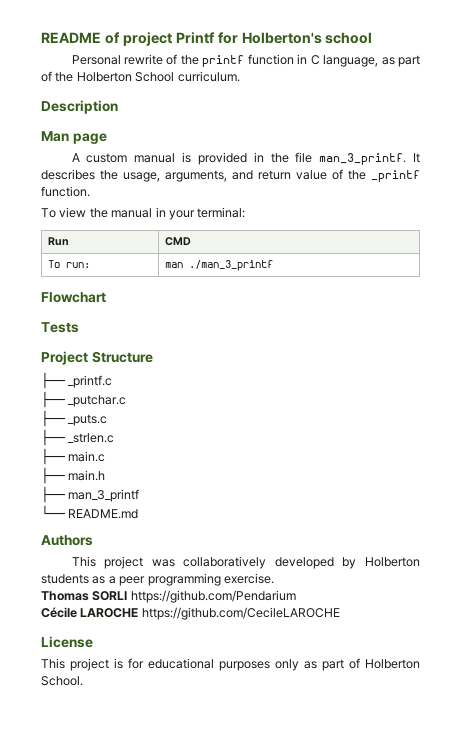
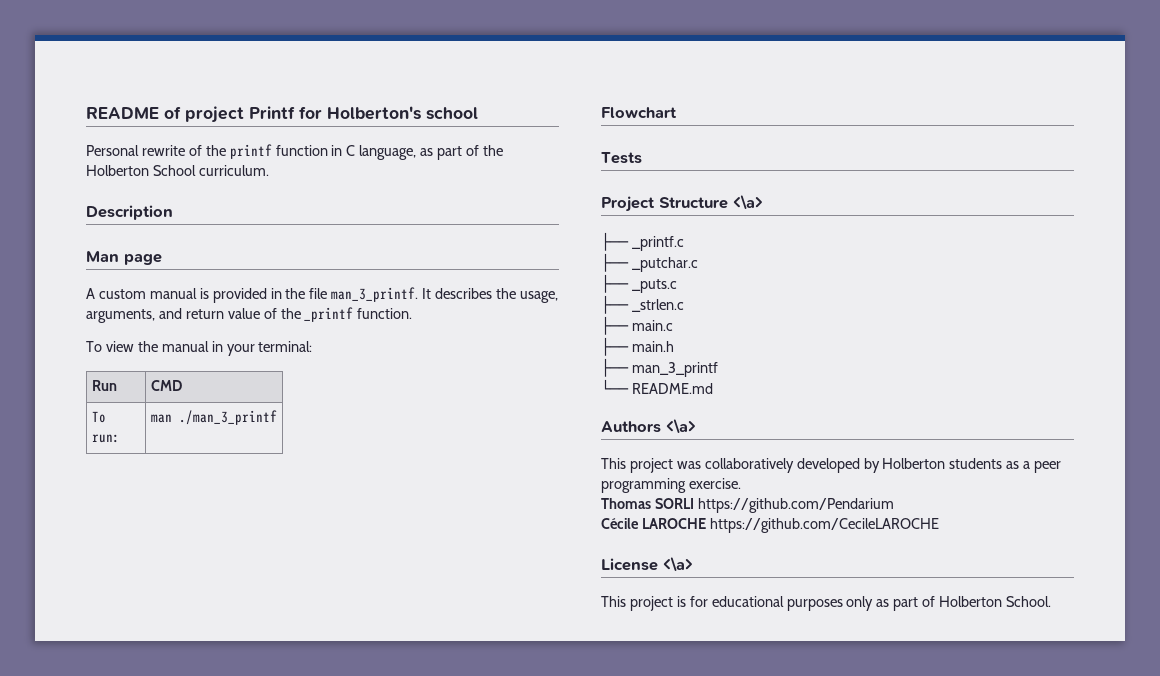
- Project Structure
+ Project Structure <\a>
- Authors
+ Authors <\a>
- License
+ License <\a>

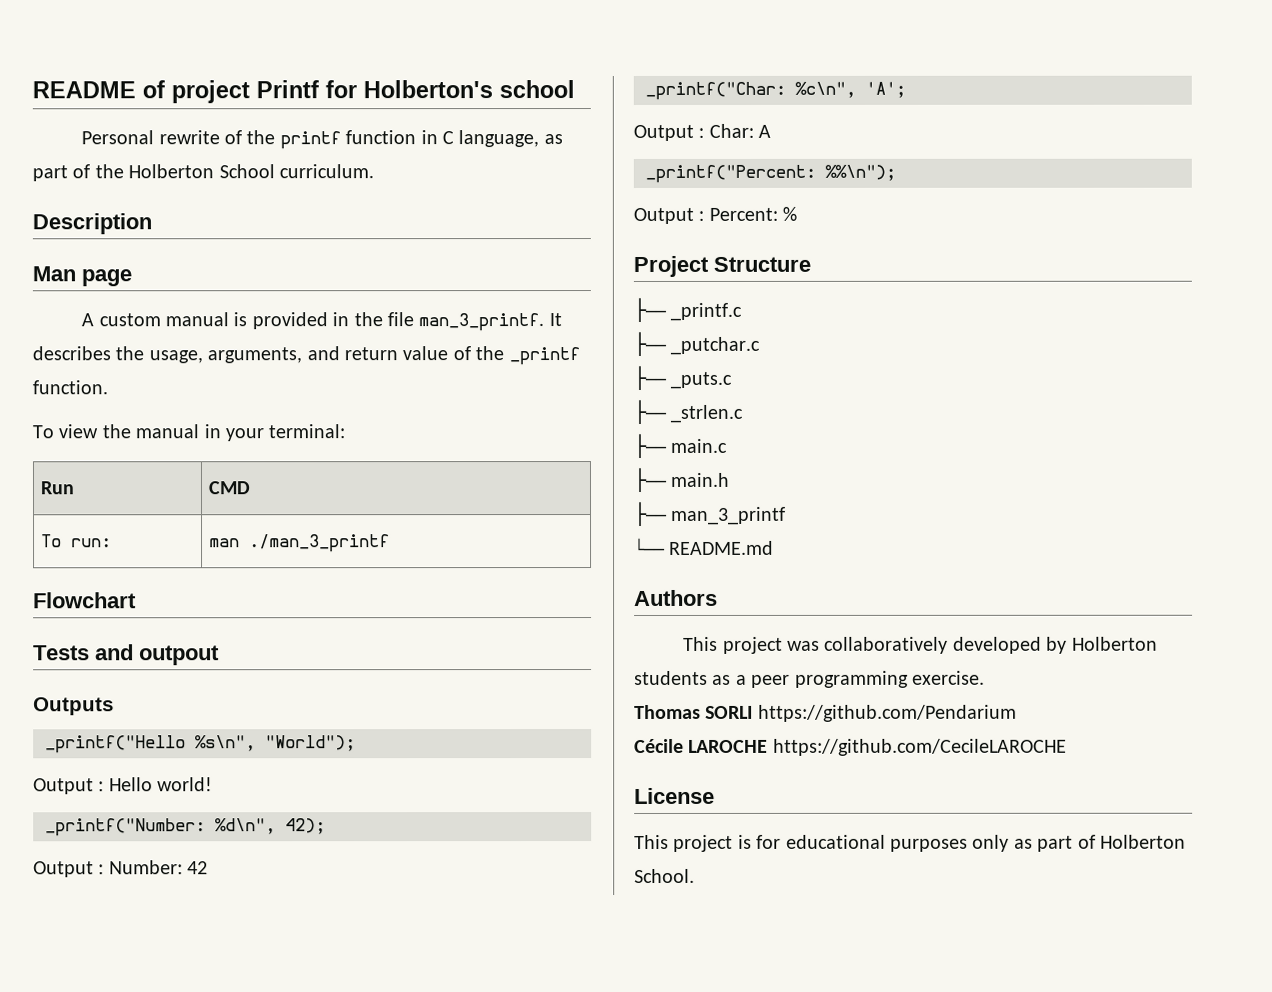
- Tests
+ Tests and outpout
+ Outputs
+ _printf("Hello %s\n", "World");
+ Output : Hello world!
+ _printf("Number: %d\n", 42);
+ Output : Number: 42
+ _printf("Char: %c\n", 'A';
+ Output : Char: A
+ _printf("Percent: %%\n");
+ Output : Percent: %
- Project Structure <\a>
+ Project Structure
- Authors <\a>
+ Authors
- License <\a>
+ License

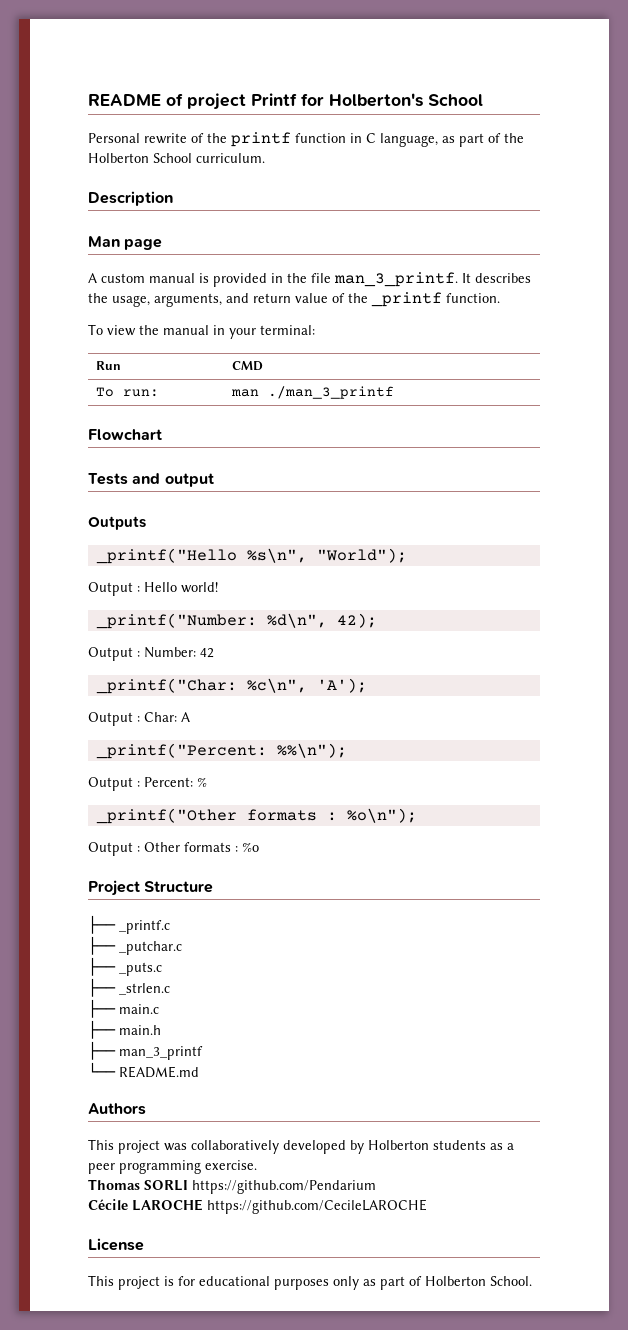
- README of project Printf for Holberton's school
+ README of project Printf for Holberton's School
- Tests and outpout
+ Tests and output
- _printf("Char: %c\n", 'A';
+ _printf("Char: %c\n", 'A');
+ _printf("Other formats : %o\n");
+ Output : Other formats : %o

